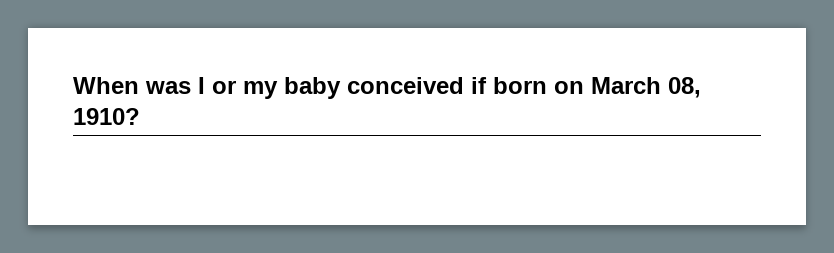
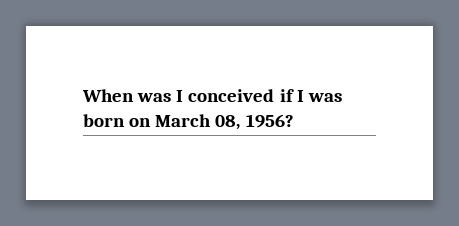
- When was I or my baby conceived if born on March 08, 1910?
+ When was I conceived if I was born on March 08, 1956?

